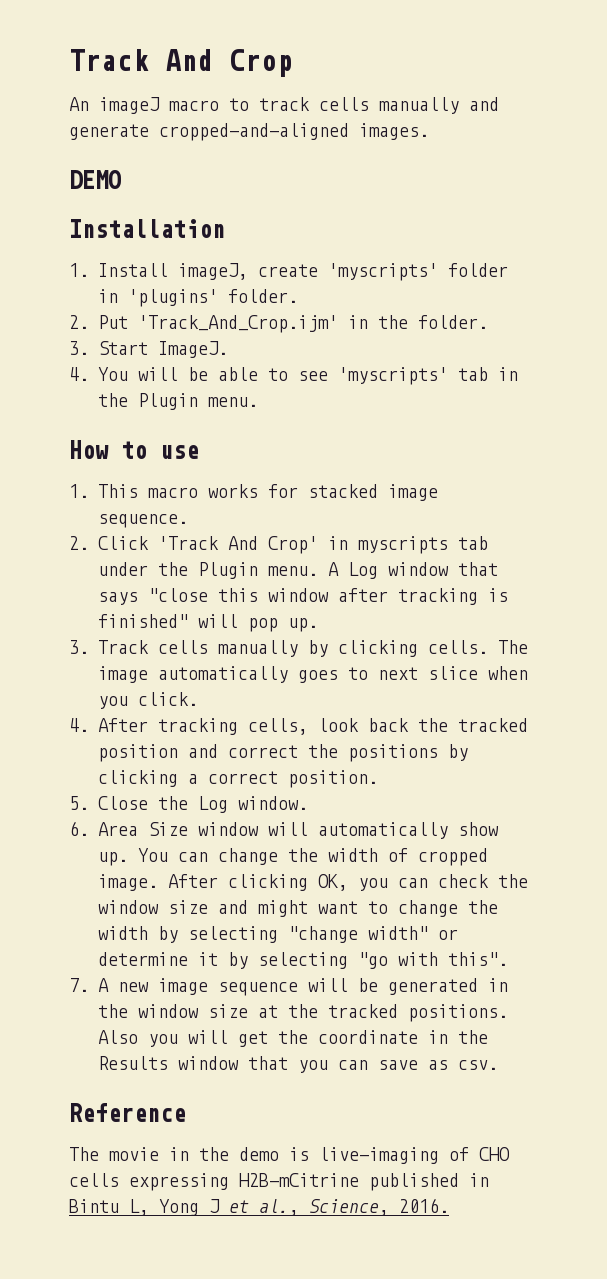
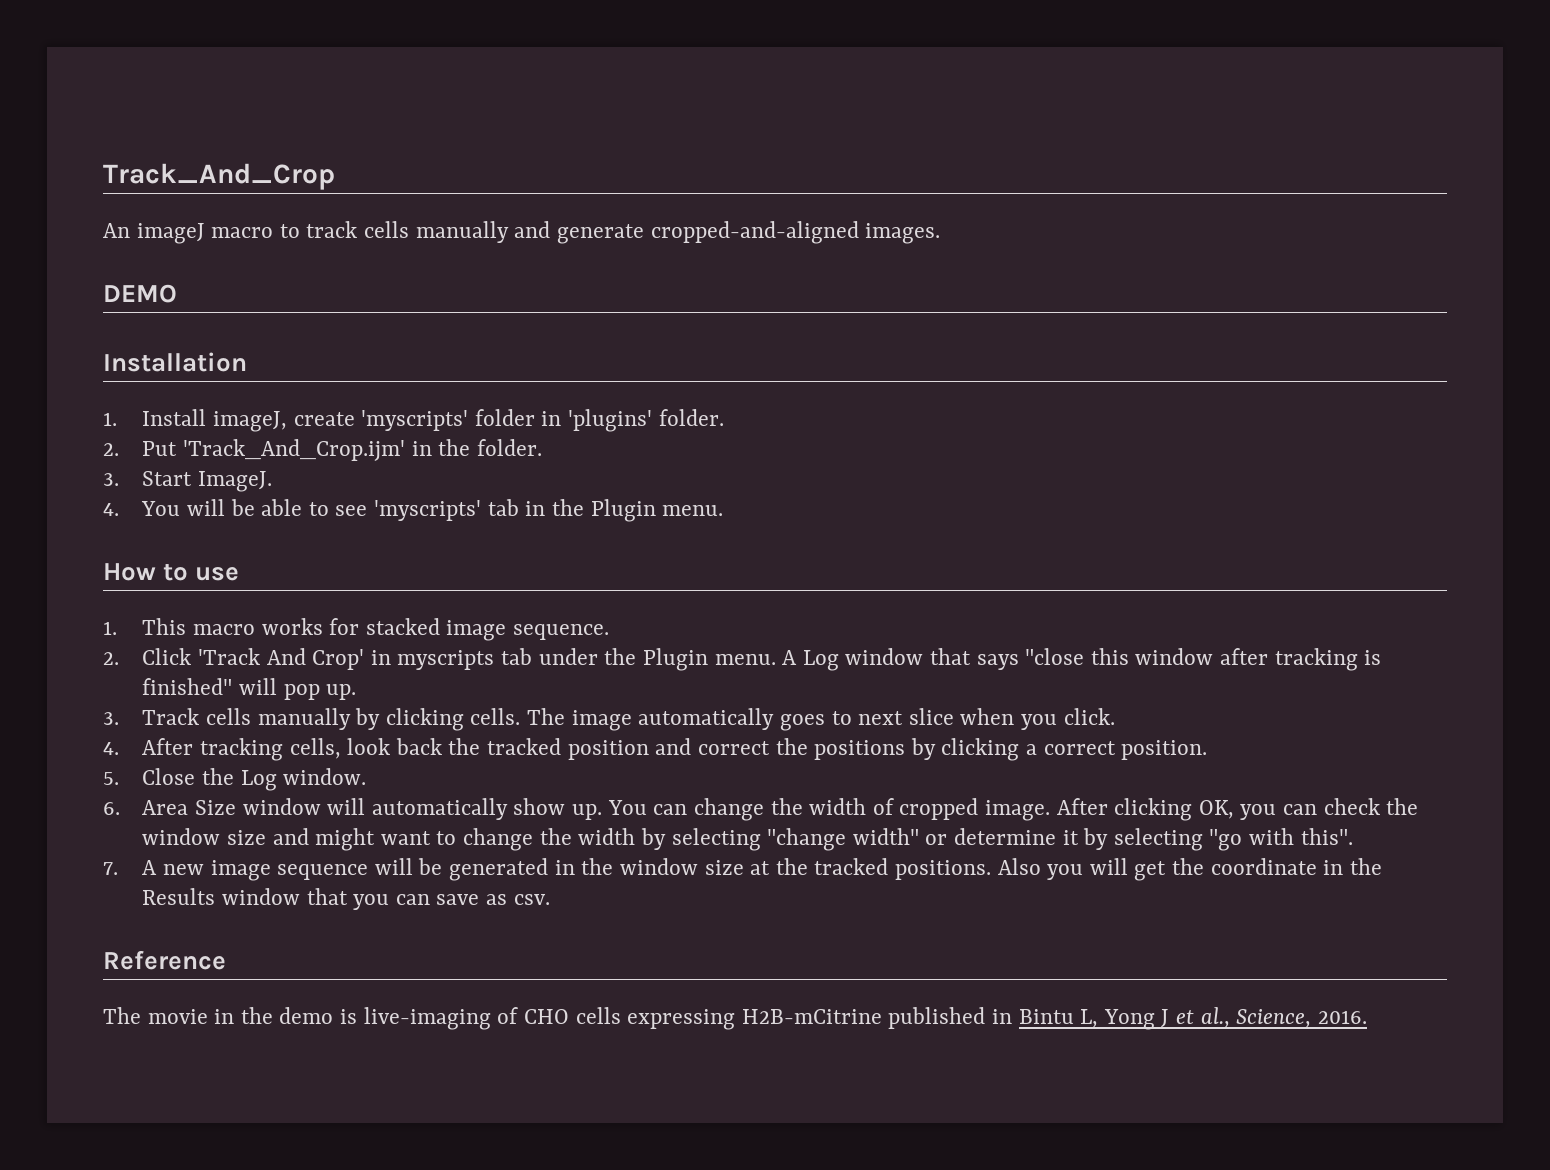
- Track And Crop
+ Track_And_Crop

